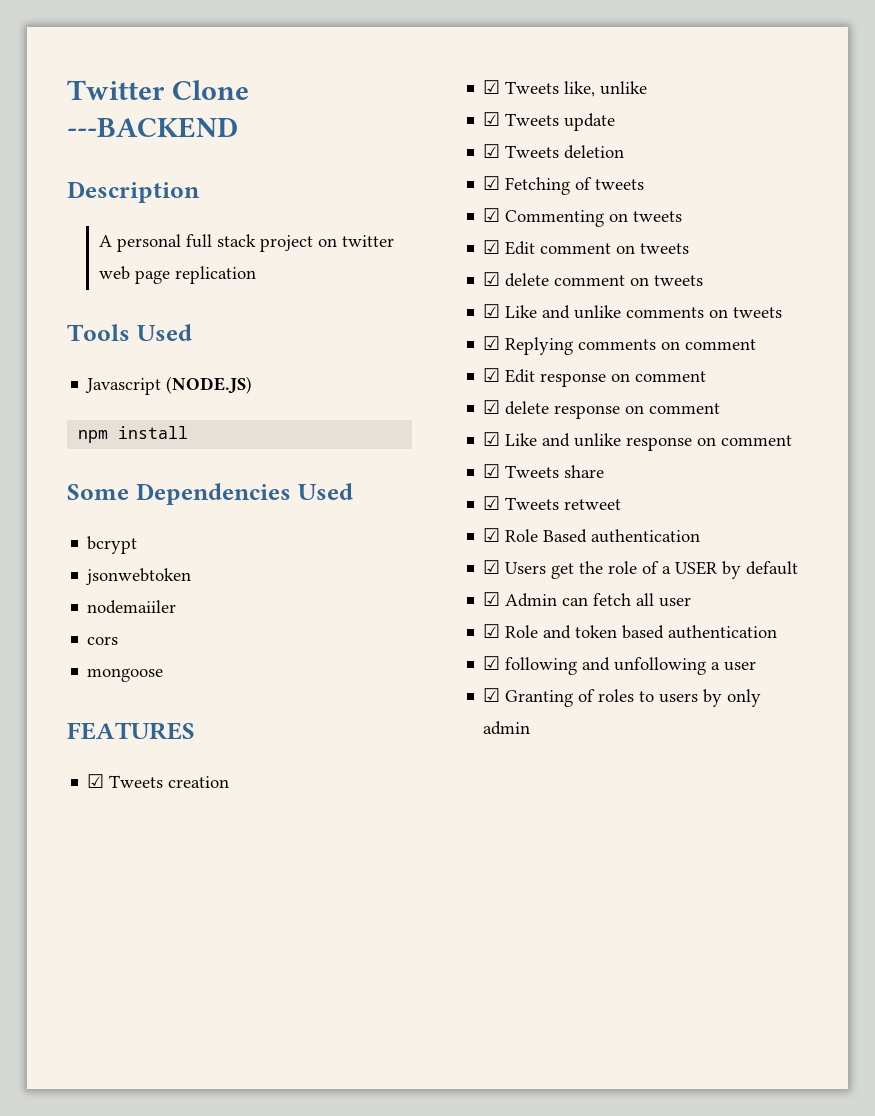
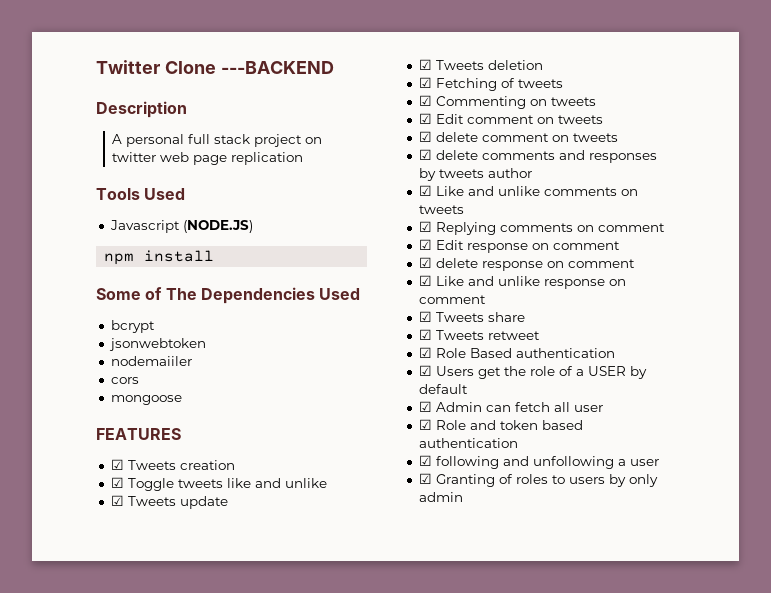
- Some Dependencies Used
+ Some of The Dependencies Used
- ☑ Tweets like, unlike
+ ☑ Toggle tweets like and unlike
+ ☑ delete comments and responses by tweets author

